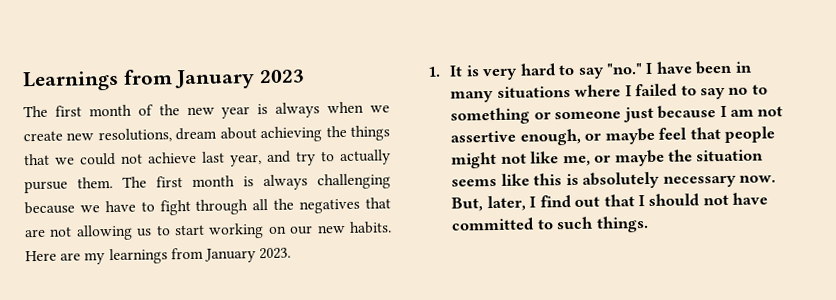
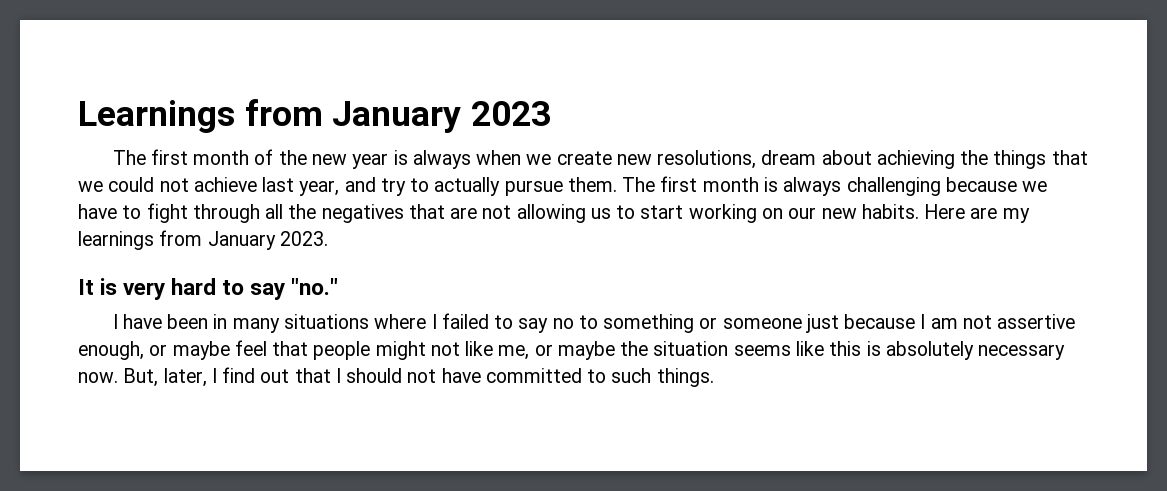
- 1. It is very hard to say "no." I have been in many situations where I failed to say no to something or someone just because I am not assertive enough, or maybe feel that people might not like me, or maybe the situation seems like this is absolutely necessary now.
+ It is very hard to say "no."
+ I have been in many situations where I failed to say no to something or someone just because I am not assertive enough, or maybe feel that people might not like me, or maybe the situation seems like this is absolutely necessary now.

